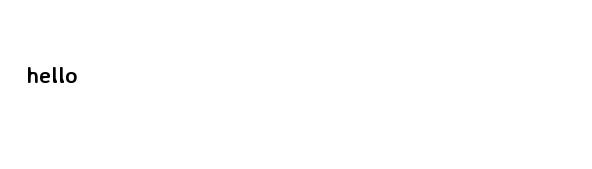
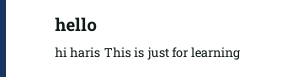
+ hi haris This is just for learning

